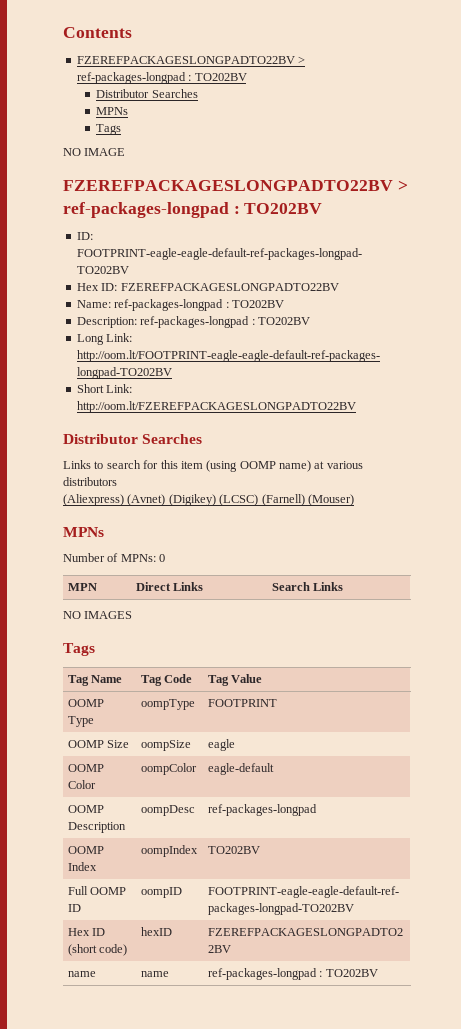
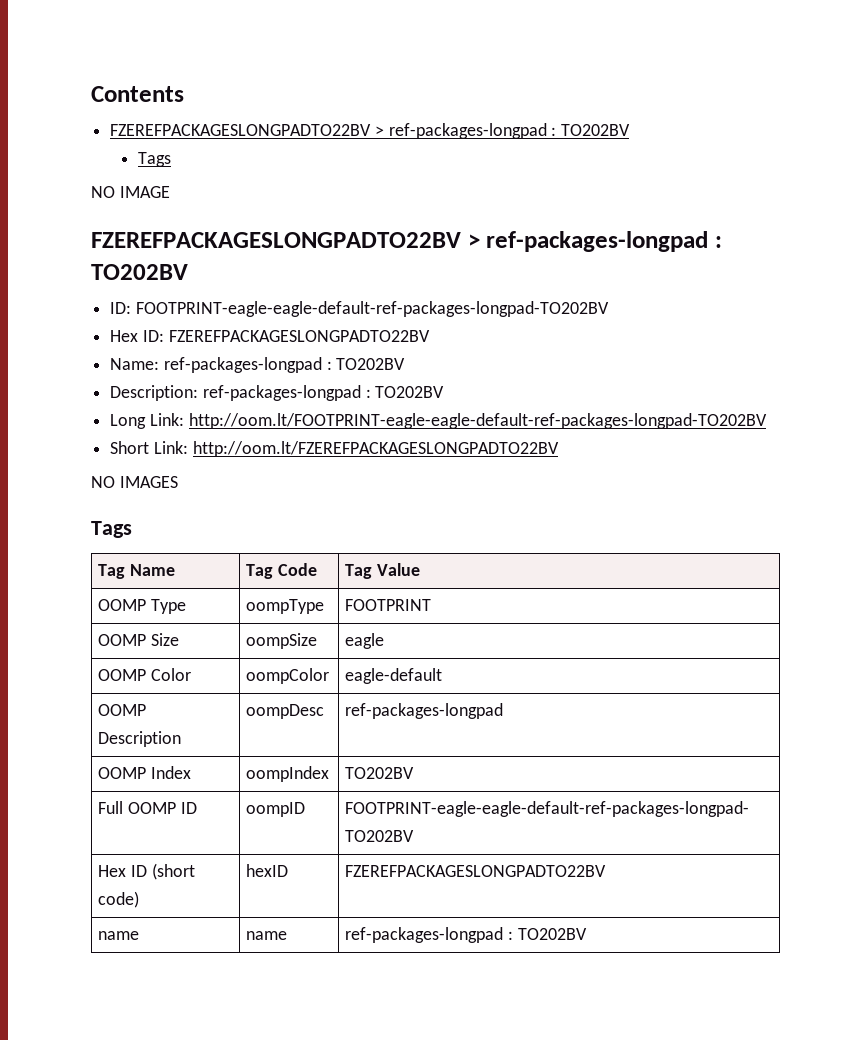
  Contents
  FZEREFPACKAGESLONGPADTO22BV > ref-packages-longpad : TO202BV
- Distributor Searches
- MPNs
  Short Link: http://oom.lt/FZEREFPACKAGESLONGPADTO22BV
- Distributor Searches
- Links to search for this item (using OOMP name) at various distributors
- (Aliexpress) (Avnet) (Digikey) (LCSC) (Farnell) (Mouser)
- MPNs
- Number of MPNs: 0
- MPN | Direct Links | Search Links

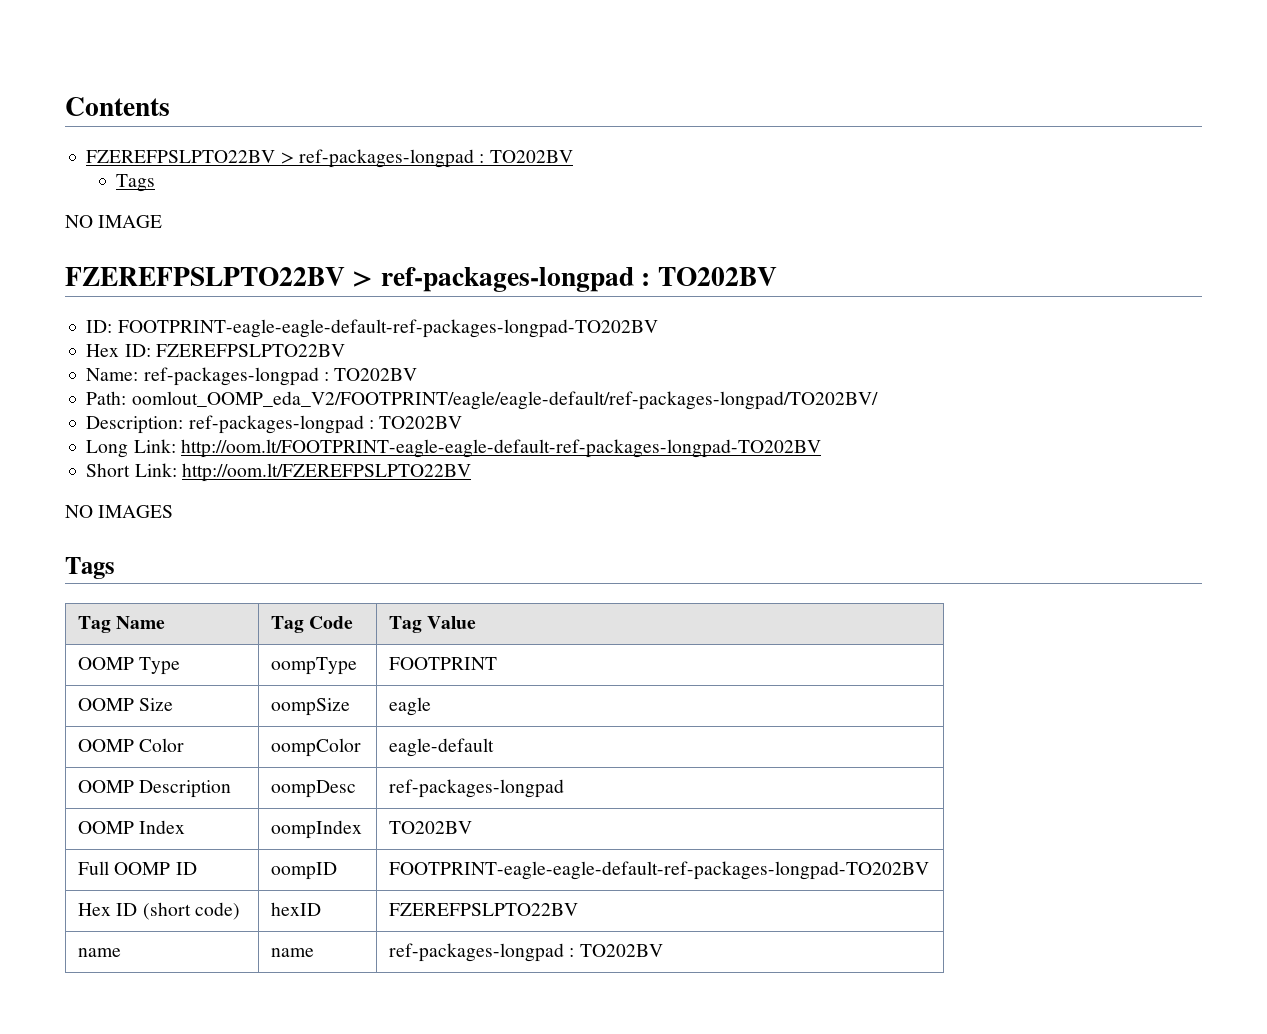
  Contents
- FZEREFPACKAGESLONGPADTO22BV > ref-packages-longpad : TO202BV
+ FZEREFPSLPTO22BV > ref-packages-longpad : TO202BV
  NO IMAGE
- FZEREFPACKAGESLONGPADTO22BV > ref-packages-longpad : TO202BV
+ FZEREFPSLPTO22BV > ref-packages-longpad : TO202BV
- Hex ID: FZEREFPACKAGESLONGPADTO22BV
+ Hex ID: FZEREFPSLPTO22BV
+ Path: oomlout_OOMP_eda_V2/FOOTPRINT/eagle/eagle-default/ref-packages-longpad/TO202BV/
- Short Link: http://oom.lt/FZEREFPACKAGESLONGPADTO22BV
+ Short Link: http://oom.lt/FZEREFPSLPTO22BV
- Hex ID (short code) | hexID | FZEREFPACKAGESLONGPADTO22BV
+ Hex ID (short code) | hexID | FZEREFPSLPTO22BV

